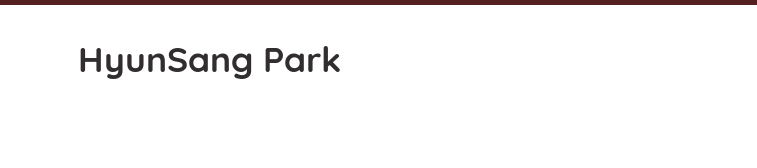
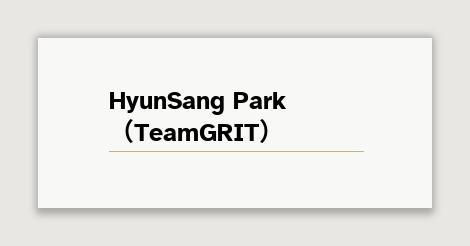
- HyunSang Park
+ HyunSang Park（TeamGRIT）

